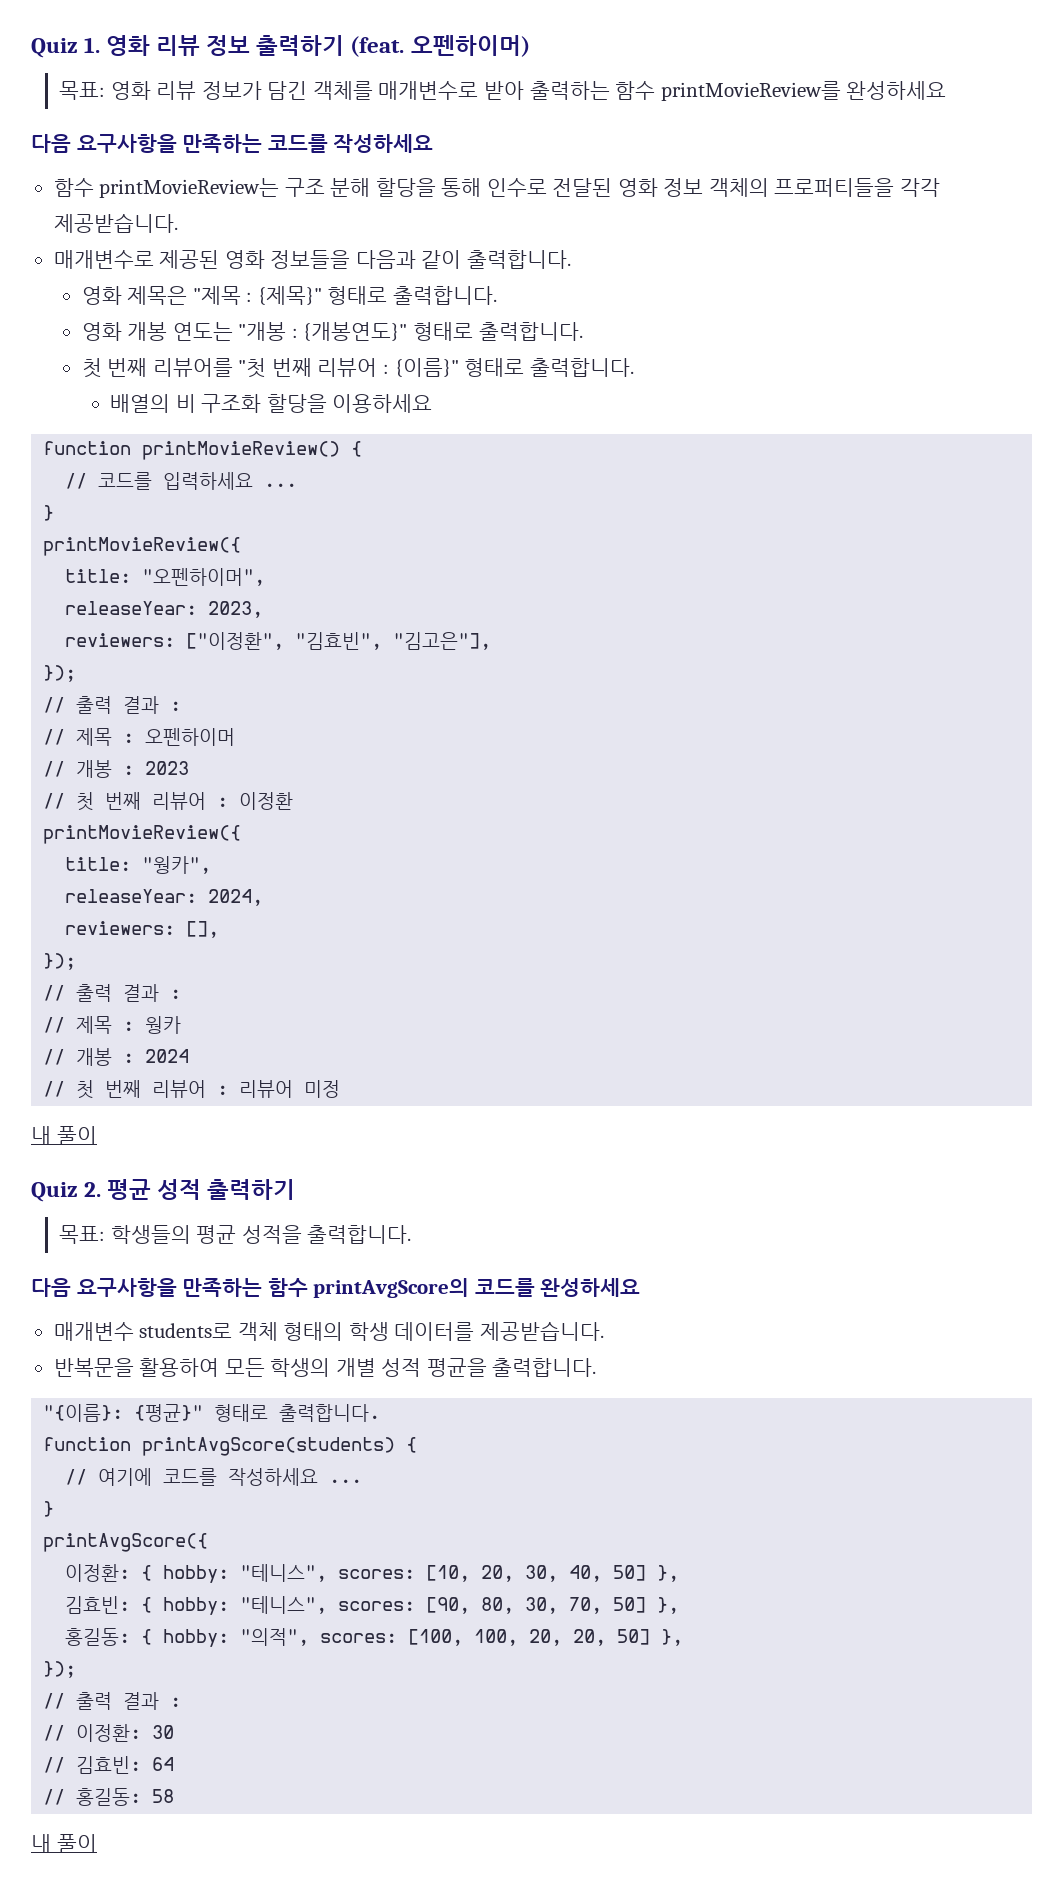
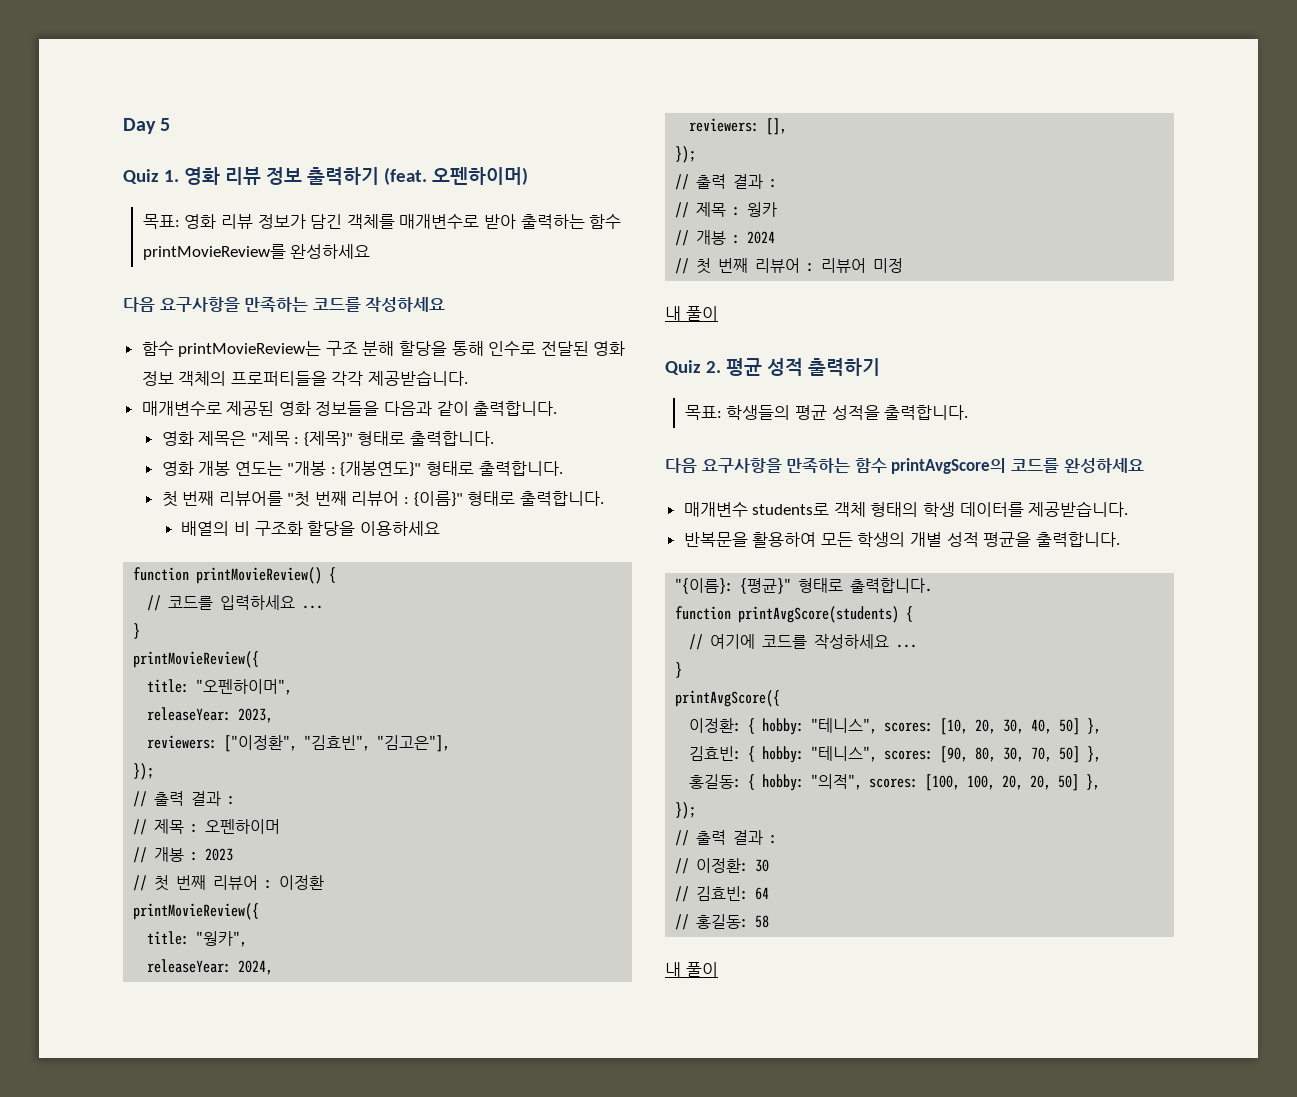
+ Day 5

